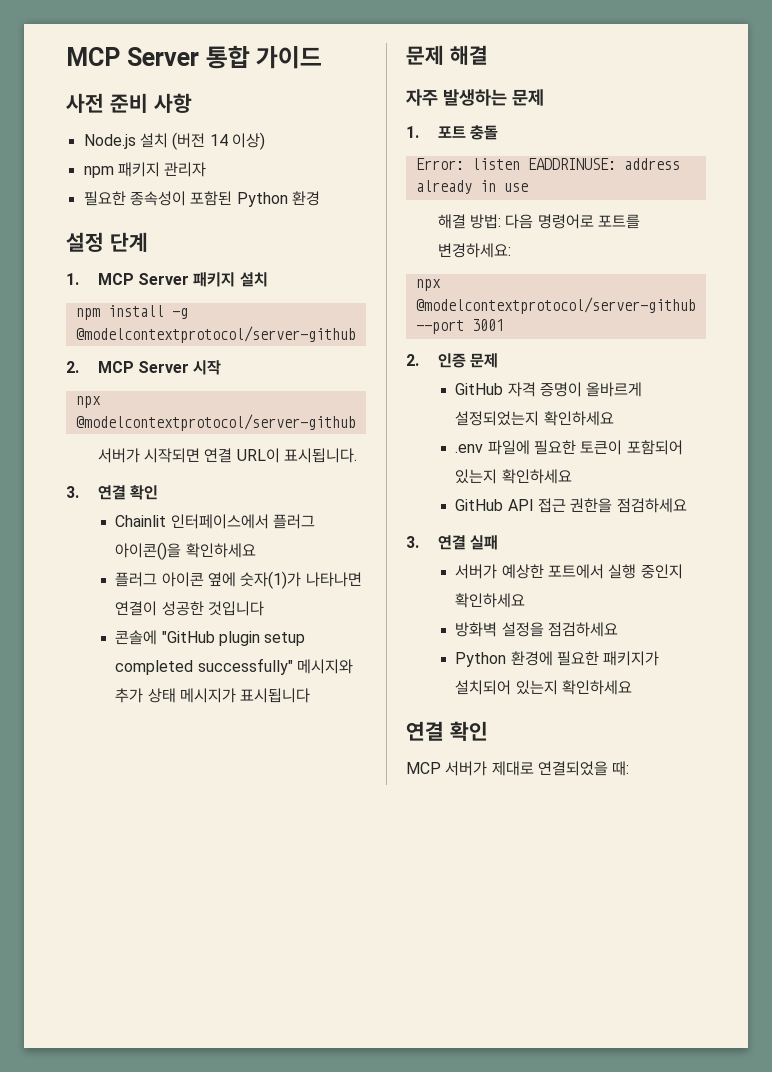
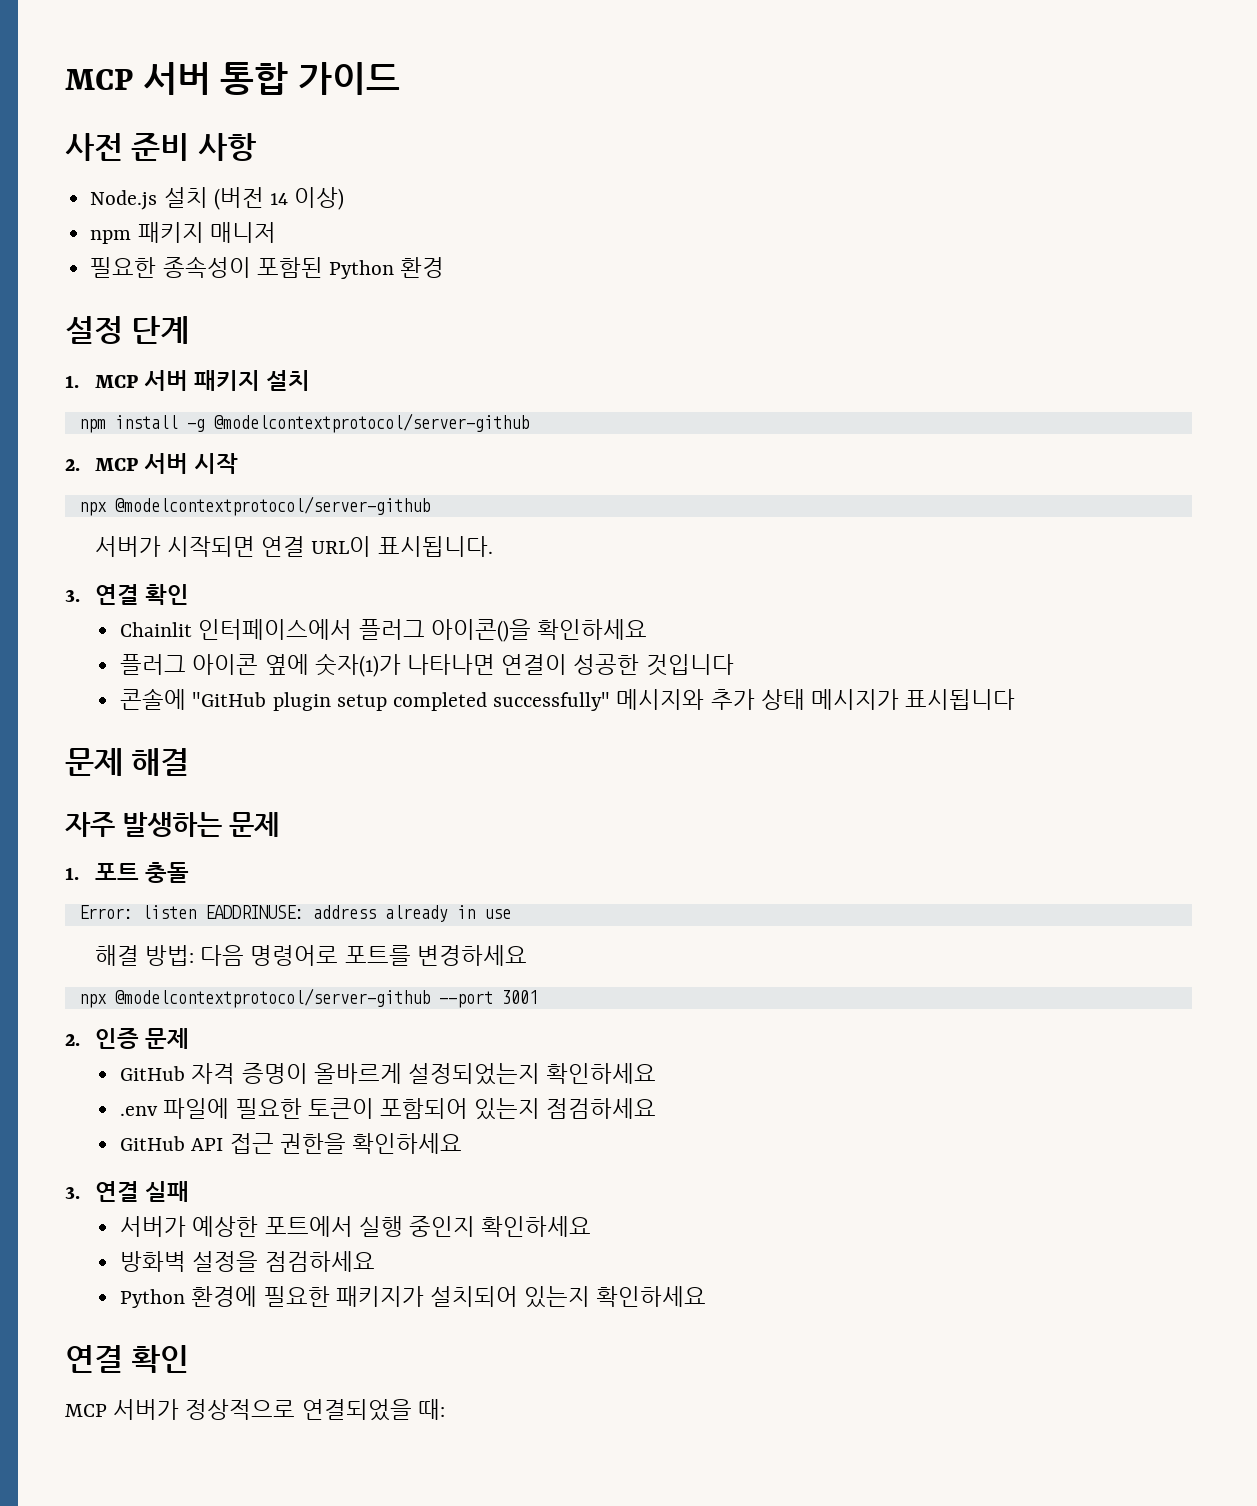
- MCP Server 통합 가이드
+ MCP 서버 통합 가이드
- npm 패키지 관리자
+ npm 패키지 매니저
- 1. MCP Server 패키지 설치
+ 1. MCP 서버 패키지 설치
- 2. MCP Server 시작
+ 2. MCP 서버 시작
- 해결 방법: 다음 명령어로 포트를 변경하세요:
+ 해결 방법: 다음 명령어로 포트를 변경하세요
- .env 파일에 필요한 토큰이 포함되어 있는지 확인하세요
+ .env 파일에 필요한 토큰이 포함되어 있는지 점검하세요
- GitHub API 접근 권한을 점검하세요
+ GitHub API 접근 권한을 확인하세요
- MCP 서버가 제대로 연결되었을 때:
+ MCP 서버가 정상적으로 연결되었을 때:

